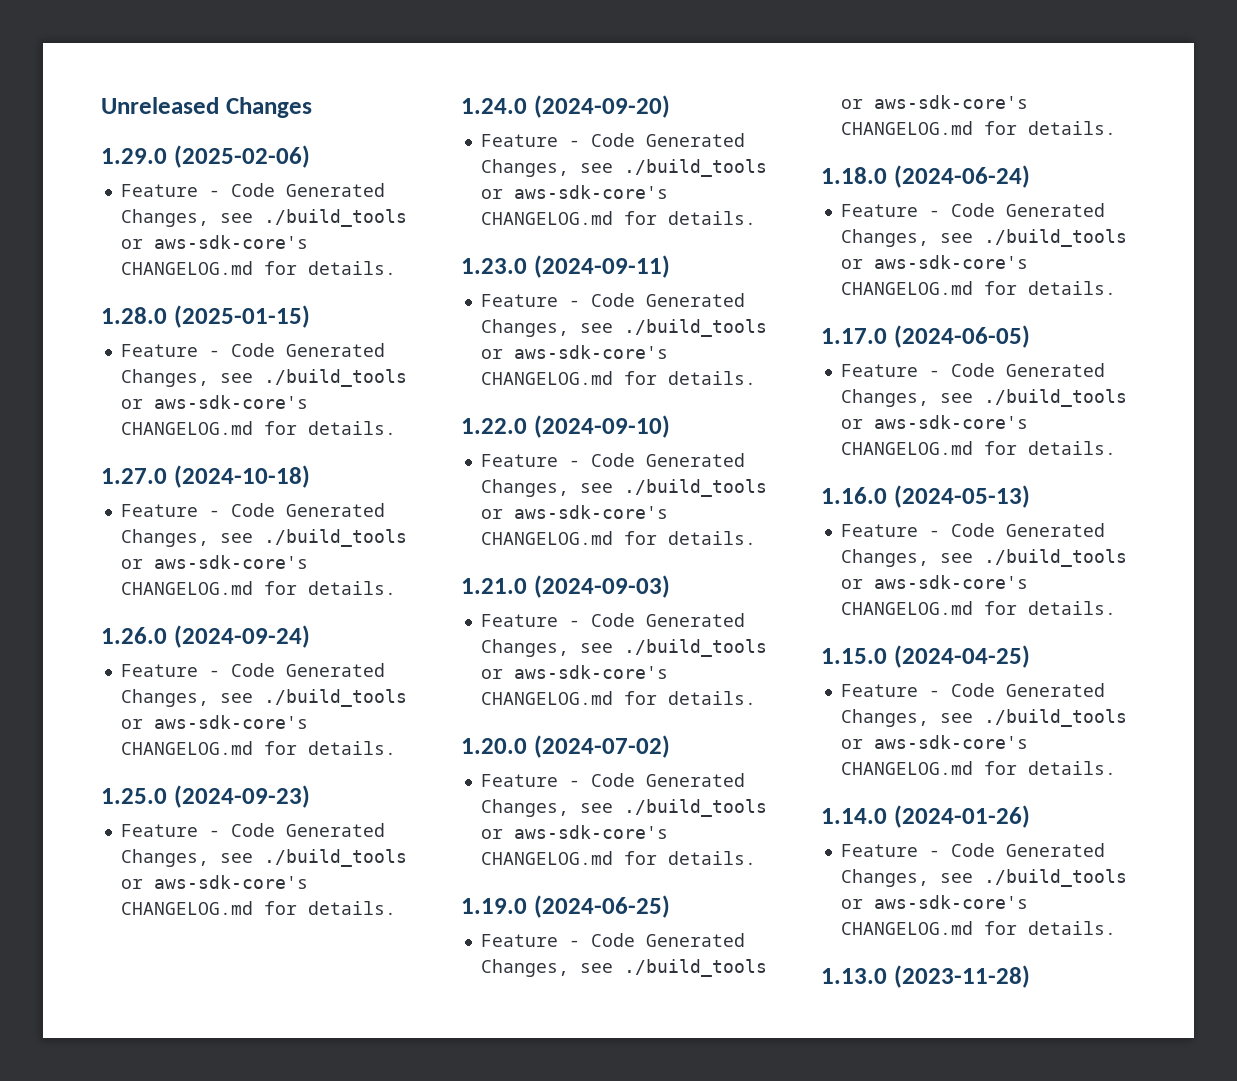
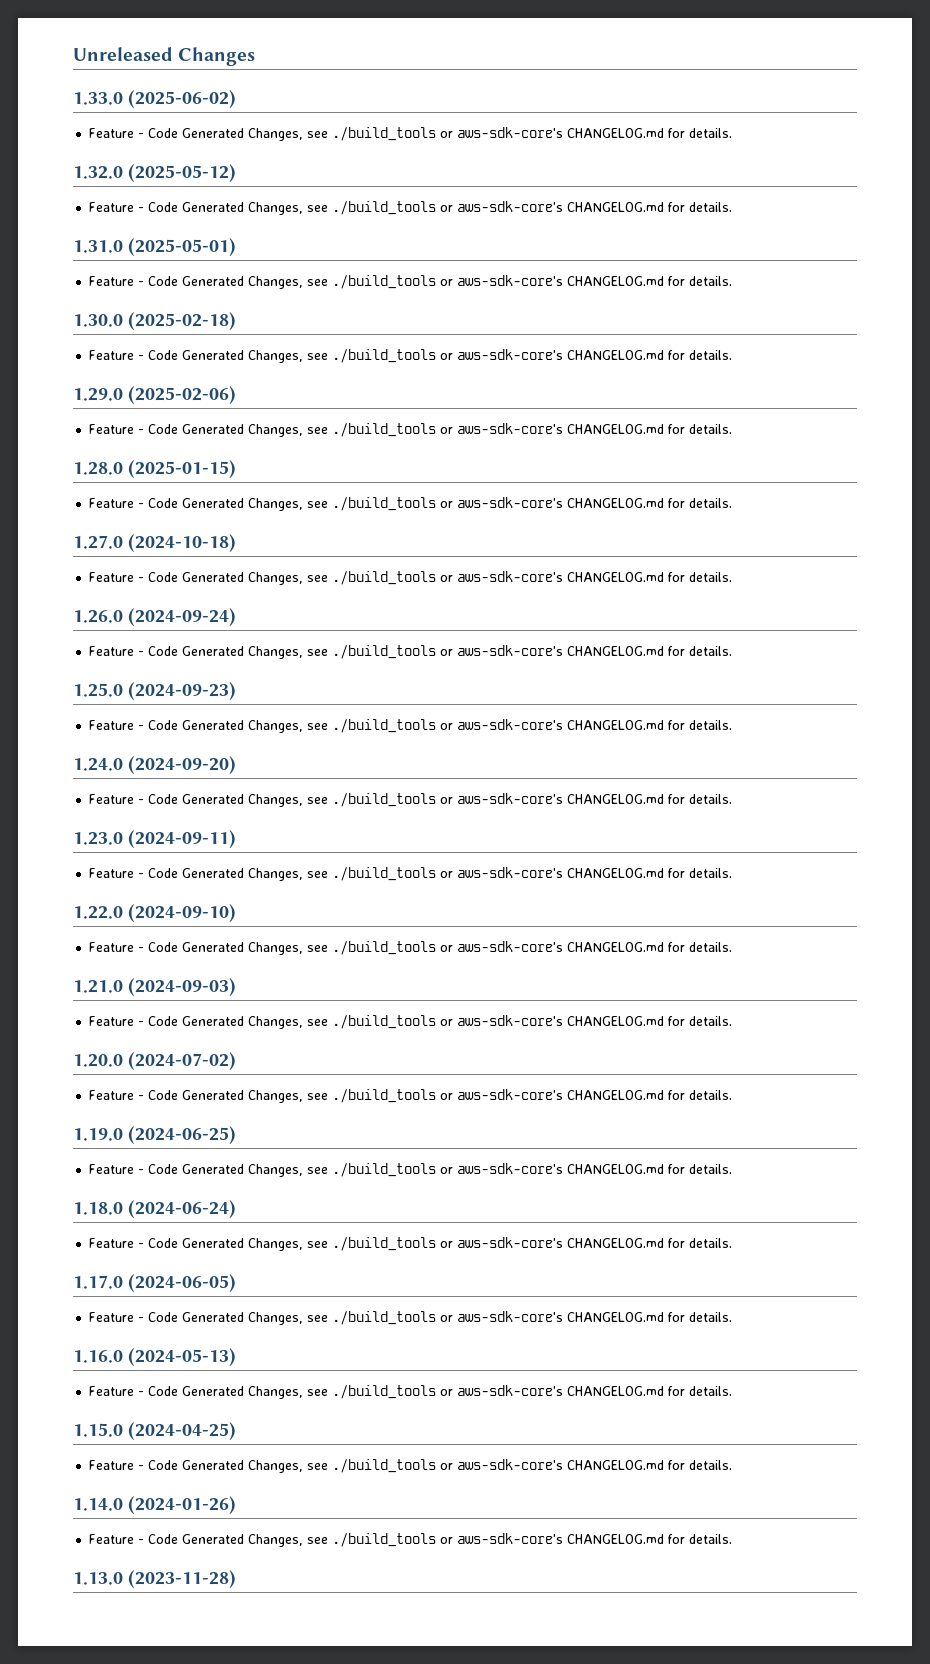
+ 1.33.0 (2025-06-02)
+ Feature - Code Generated Changes, see ./build_tools or aws-sdk-core's CHANGELOG.md for details.
+ 1.32.0 (2025-05-12)
+ Feature - Code Generated Changes, see ./build_tools or aws-sdk-core's CHANGELOG.md for details.
+ 1.31.0 (2025-05-01)
+ Feature - Code Generated Changes, see ./build_tools or aws-sdk-core's CHANGELOG.md for details.
+ 1.30.0 (2025-02-18)
+ Feature - Code Generated Changes, see ./build_tools or aws-sdk-core's CHANGELOG.md for details.

